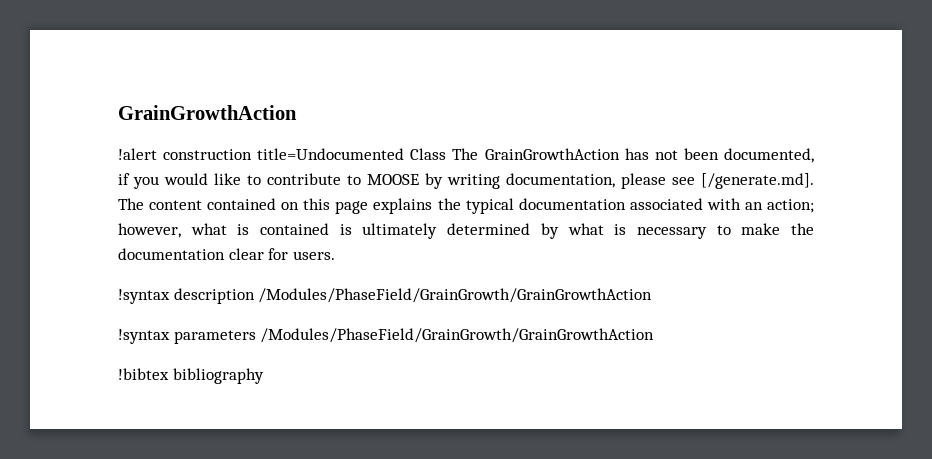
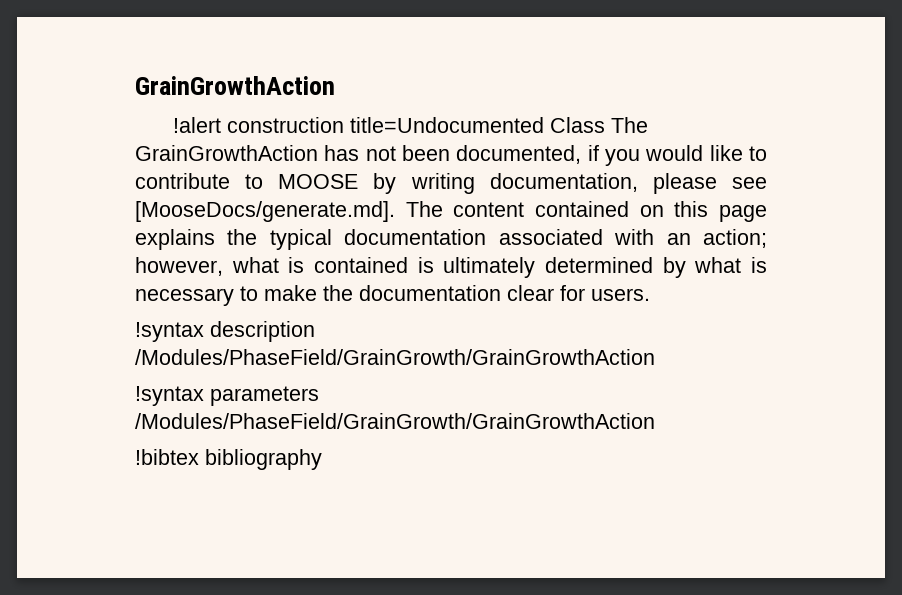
- !alert construction title=Undocumented Class The GrainGrowthAction has not been documented, if you would like to contribute to MOOSE by writing documentation, please see [/generate.md]. The content contained on this page explains the typical documentation associated with an action; however, what is contained is ultimately determined by what is necessary to make the documentation clear for users.
+ !alert construction title=Undocumented Class The GrainGrowthAction has not been documented, if you would like to contribute to MOOSE by writing documentation, please see [MooseDocs/generate.md]. The content contained on this page explains the typical documentation associated with an action; however, what is contained is ultimately determined by what is necessary to make the documentation clear for users.

